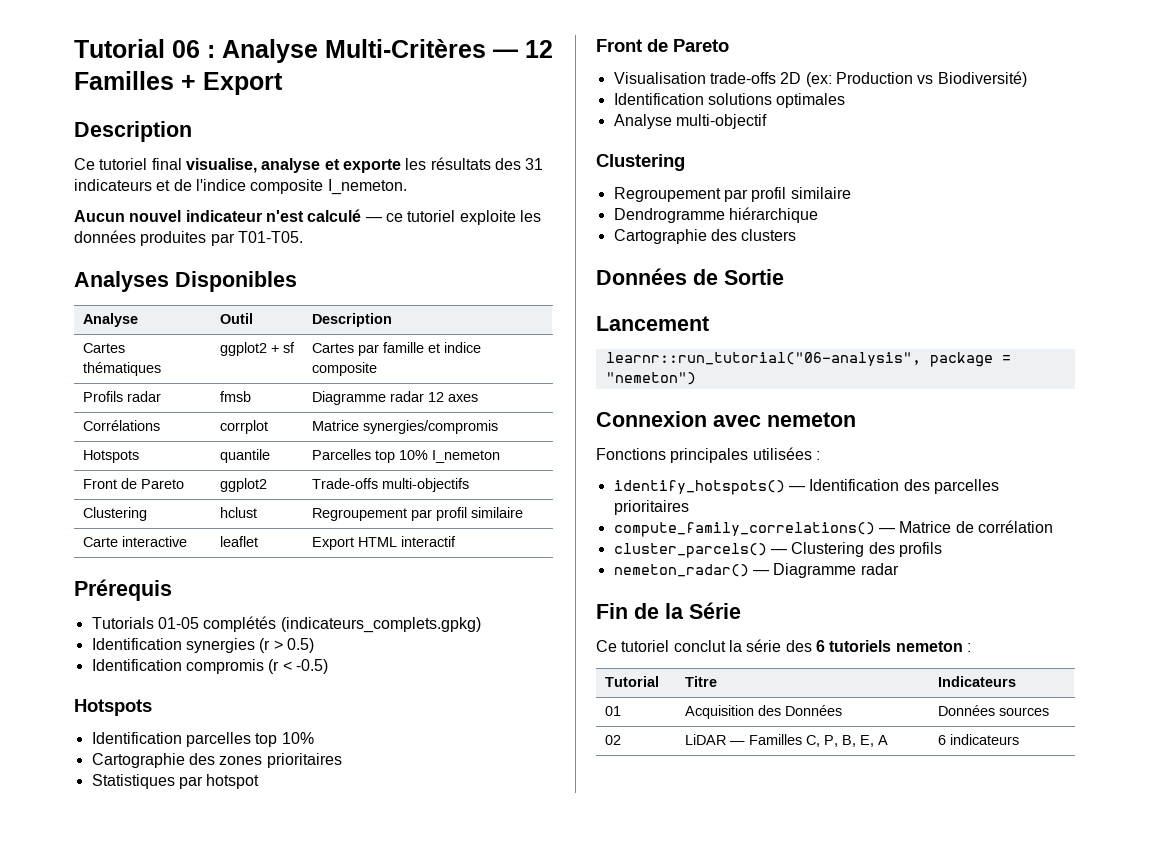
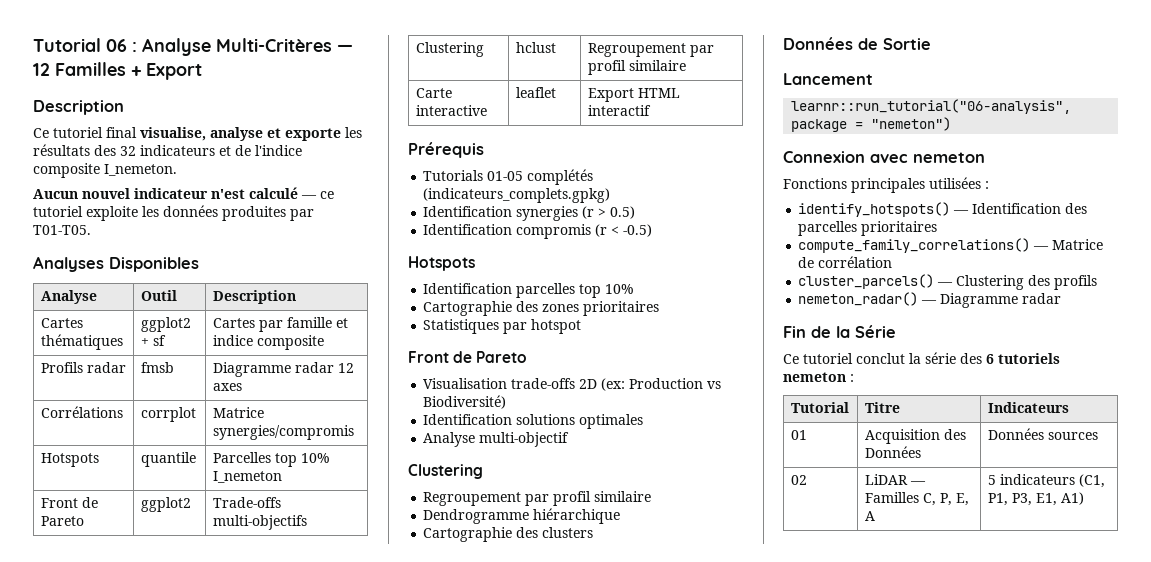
- Ce tutoriel final visualise, analyse et exporte les résultats des 31 indicateurs et de l'indice composite I_nemeton.
+ Ce tutoriel final visualise, analyse et exporte les résultats des 32 indicateurs et de l'indice composite I_nemeton.
- 02 | LiDAR — Familles C, P, B, E, A | 6 indicateurs
+ 02 | LiDAR — Familles C, P, E, A | 5 indicateurs (C1, P1, P3, E1, A1)

